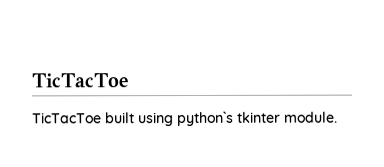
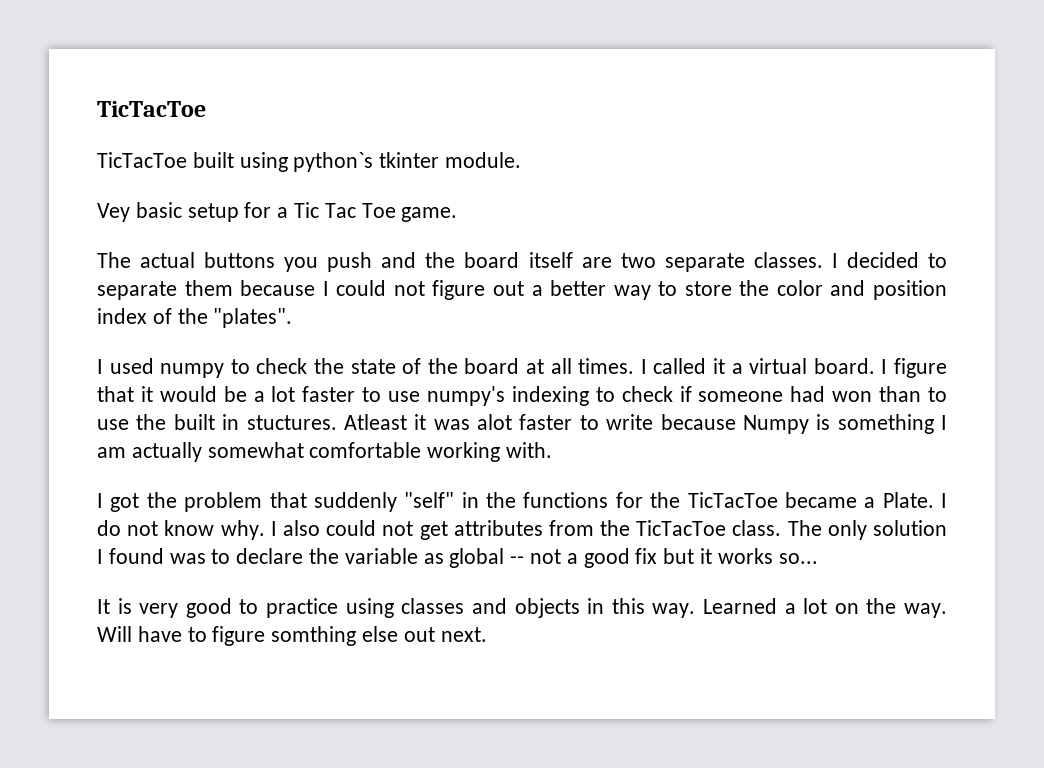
+ Vey basic setup for a Tic Tac Toe game.
+ The actual buttons you push and the board itself are two separate classes. I decided to separate them because I could not figure out a better way to store the color and position index of the "plates".
+ I used numpy to check the state of the board at all times. I called it a virtual board. I figure that it would be a lot faster to use numpy's indexing to check if someone had won than to use the built in stuctures. Atleast it was alot faster to write because Numpy is something I am actually somewhat comfortable working with.
+ I got the problem that suddenly "self" in the functions for the TicTacToe became a Plate. I do not know why. I also could not get attributes from the TicTacToe class. The only solution I found was to declare the variable as global -- not a good fix but it works so...
+ It is very good to practice using classes and objects in this way. Learned a lot on the way. Will have to figure somthing else out next.

